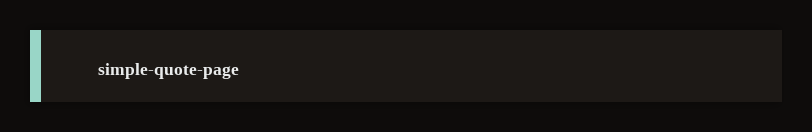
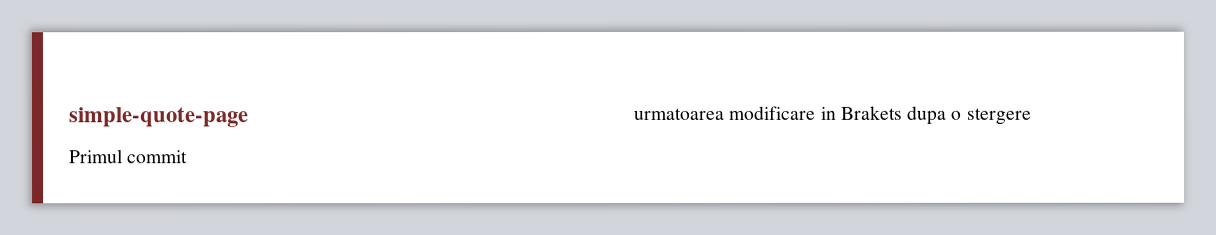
+ Primul commit
+ urmatoarea modificare in Brakets dupa o stergere

